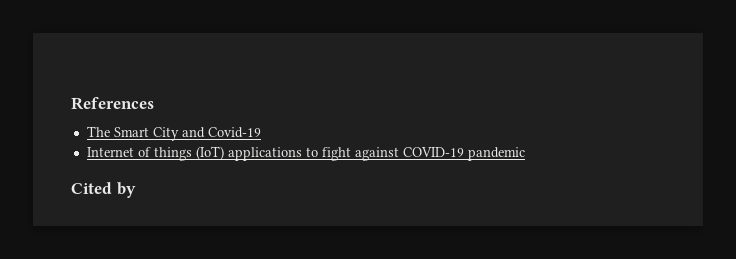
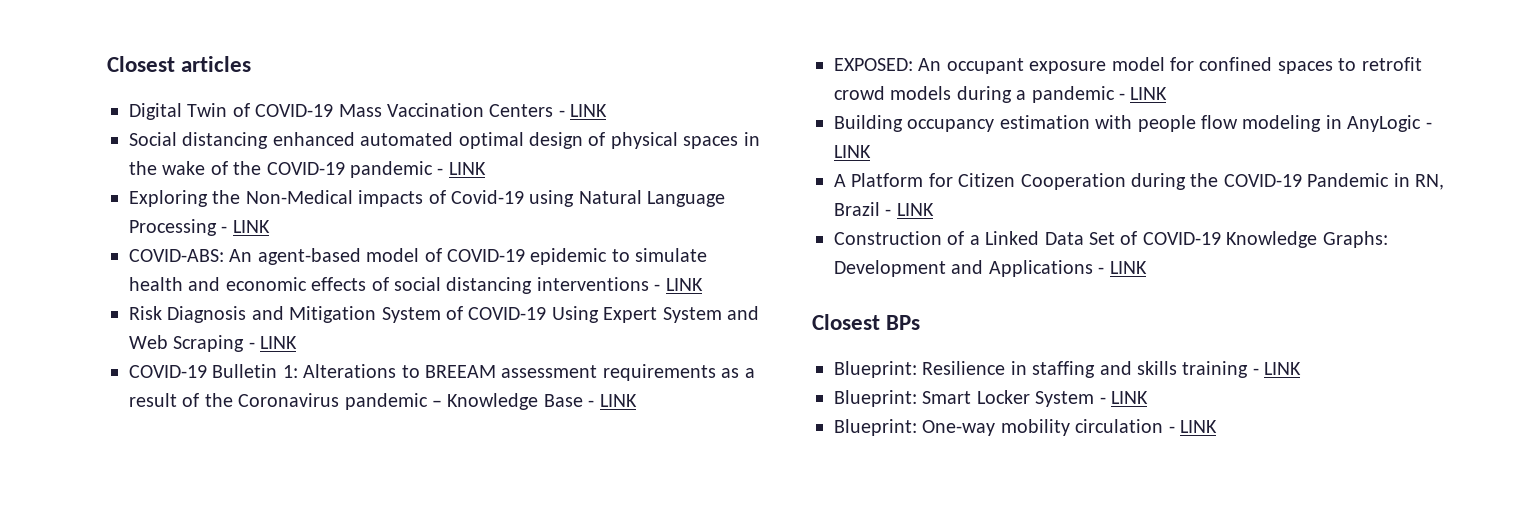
- References
- The Smart City and Covid‐19
- Internet of things (IoT) applications to fight against COVID-19 pandemic
- Cited by
+ Closest articles
+ Digital Twin of COVID-19 Mass Vaccination Centers - LINK
+ Social distancing enhanced automated optimal design of physical spaces in the wake of the COVID-19 pandemic - LINK
+ Exploring the Non-Medical impacts of Covid-19 using Natural Language Processing - LINK
+ COVID-ABS: An agent-based model of COVID-19 epidemic to simulate health and economic effects of social distancing interventions - LINK
+ Risk Diagnosis and Mitigation System of COVID-19 Using Expert System and Web Scraping - LINK
+ COVID-19 Bulletin 1: Alterations to BREEAM assessment requirements as a result of the Coronavirus pandemic – Knowledge Base - LINK
+ EXPOSED: An occupant exposure model for confined spaces to retrofit crowd models during a pandemic - LINK
+ Building occupancy estimation with people flow modeling in AnyLogic - LINK
+ A Platform for Citizen Cooperation during the COVID-19 Pandemic in RN, Brazil - LINK
+ Construction of a Linked Data Set of COVID-19 Knowledge Graphs: Development and Applications - LINK
+ Closest BPs
+ Blueprint: Resilience in staffing and skills training - LINK
+ Blueprint: Smart Locker System - LINK
+ Blueprint: One-way mobility circulation - LINK

